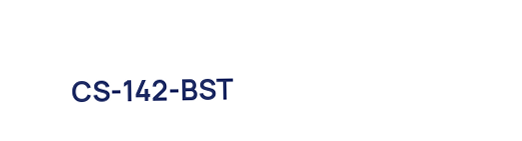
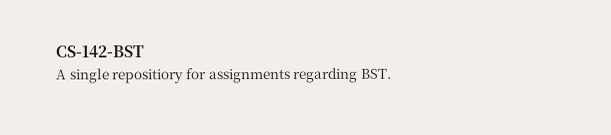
+ A single repositiory for assignments regarding BST.

